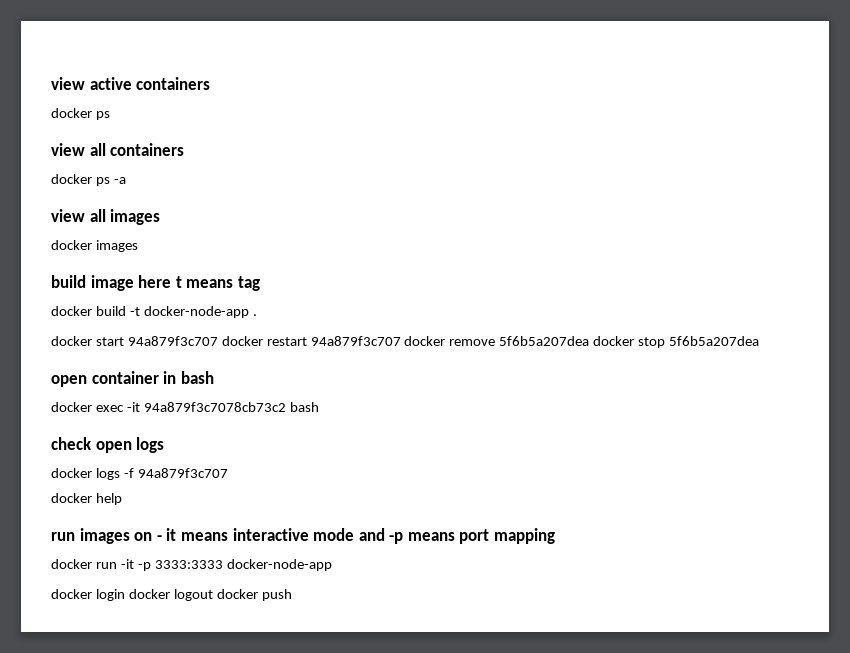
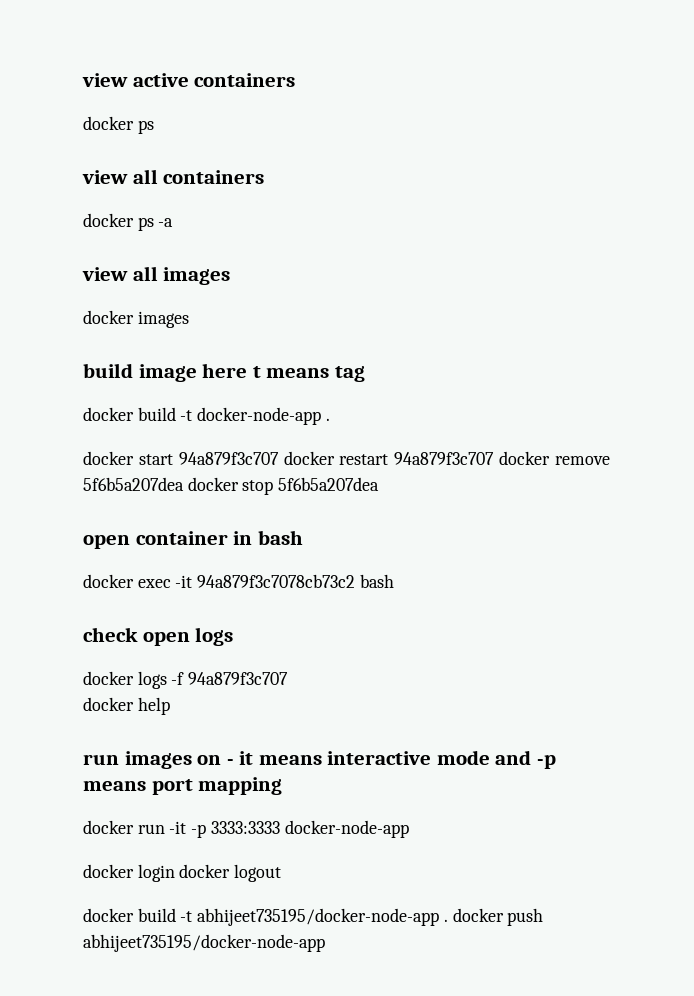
- docker login docker logout docker push
+ docker login docker logout
+ docker build -t abhijeet735195/docker-node-app . docker push abhijeet735195/docker-node-app

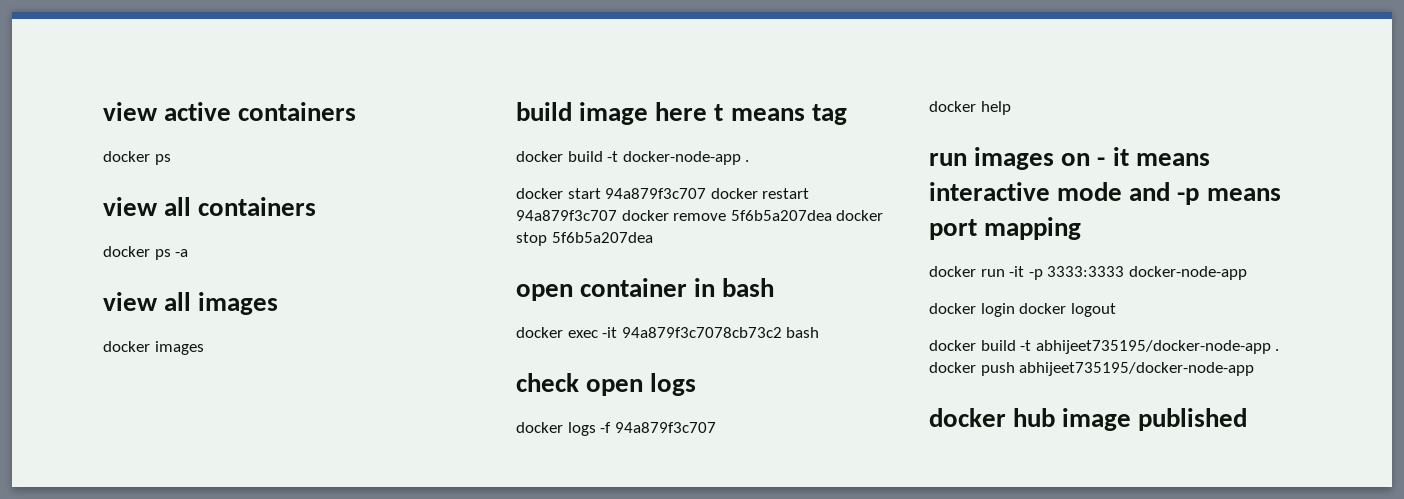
+ docker hub image published

